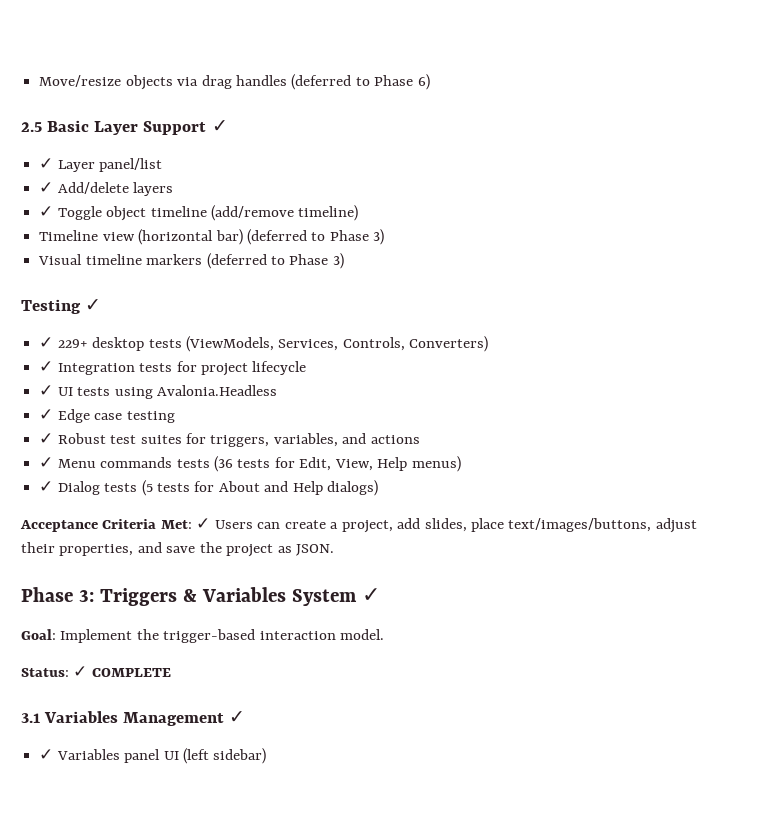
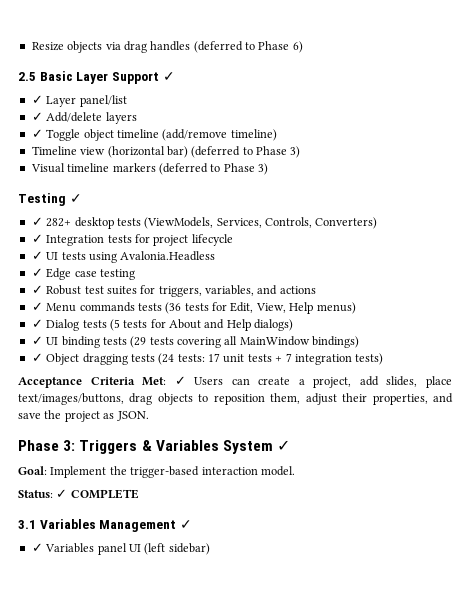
- Move/resize objects via drag handles (deferred to Phase 6)
+ Resize objects via drag handles (deferred to Phase 6)
- ✓ 229+ desktop tests (ViewModels, Services, Controls, Converters)
+ ✓ 282+ desktop tests (ViewModels, Services, Controls, Converters)
+ ✓ UI binding tests (29 tests covering all MainWindow bindings)
+ ✓ Object dragging tests (24 tests: 17 unit tests + 7 integration tests)
- Acceptance Criteria Met: ✓ Users can create a project, add slides, place text/images/buttons, adjust their properties, and save the project as JSON.
+ Acceptance Criteria Met: ✓ Users can create a project, add slides, place text/images/buttons, drag objects to reposition them, adjust their properties, and save the project as JSON.

